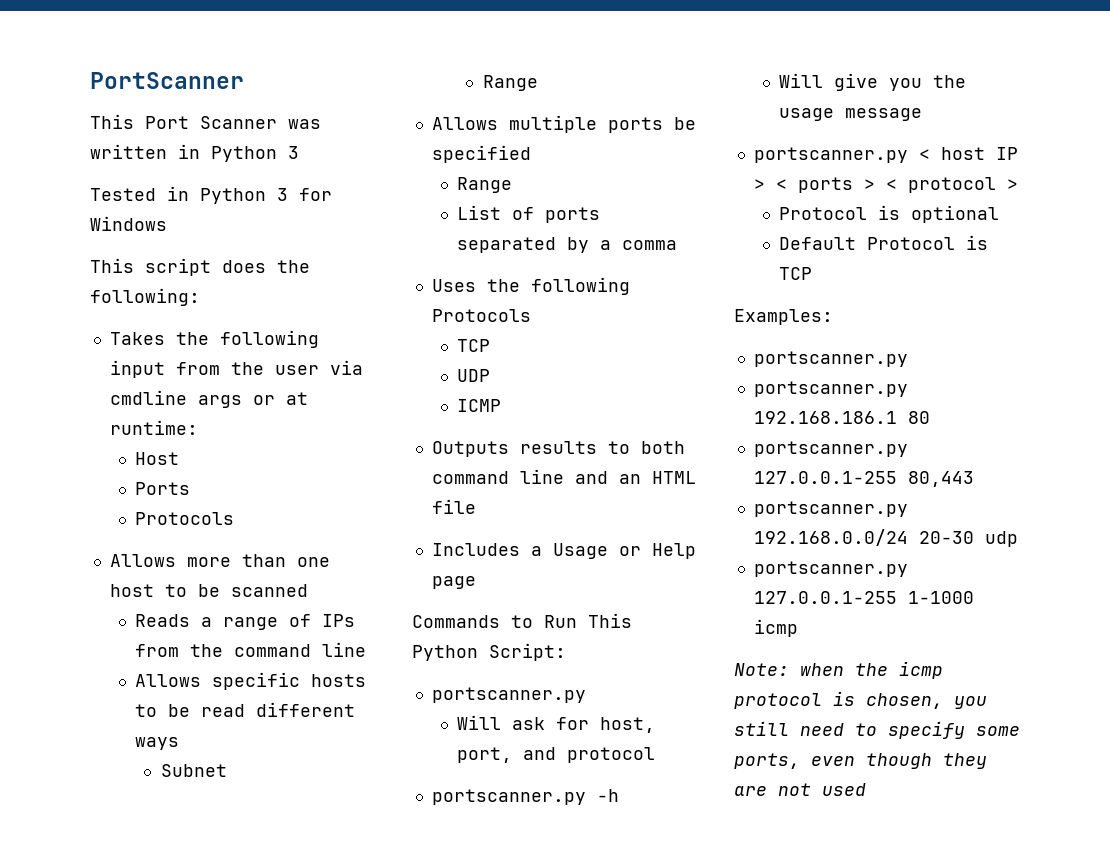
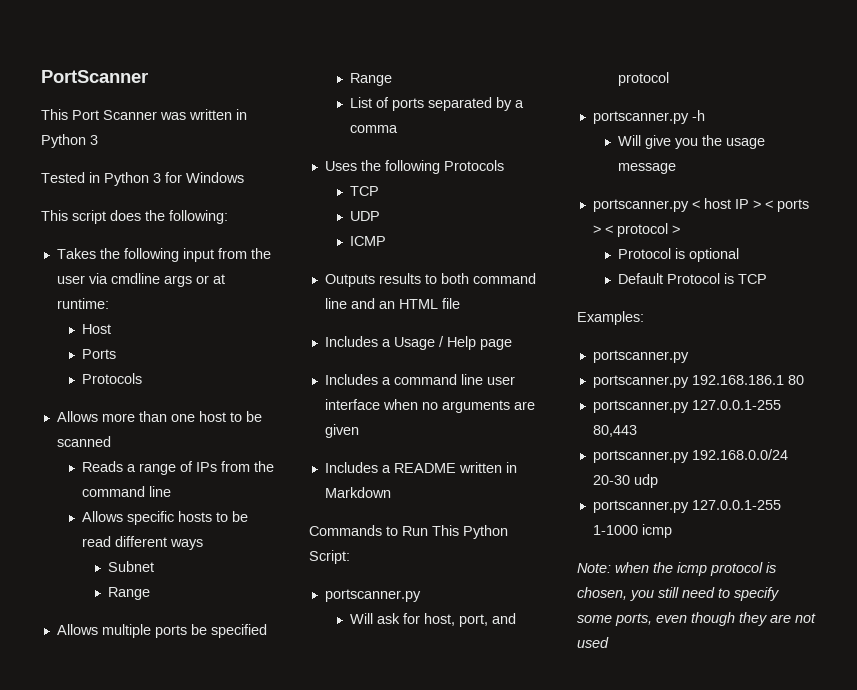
- Includes a Usage or Help page
+ Includes a Usage / Help page
+ Includes a command line user interface when no arguments are given
+ Includes a README written in Markdown

